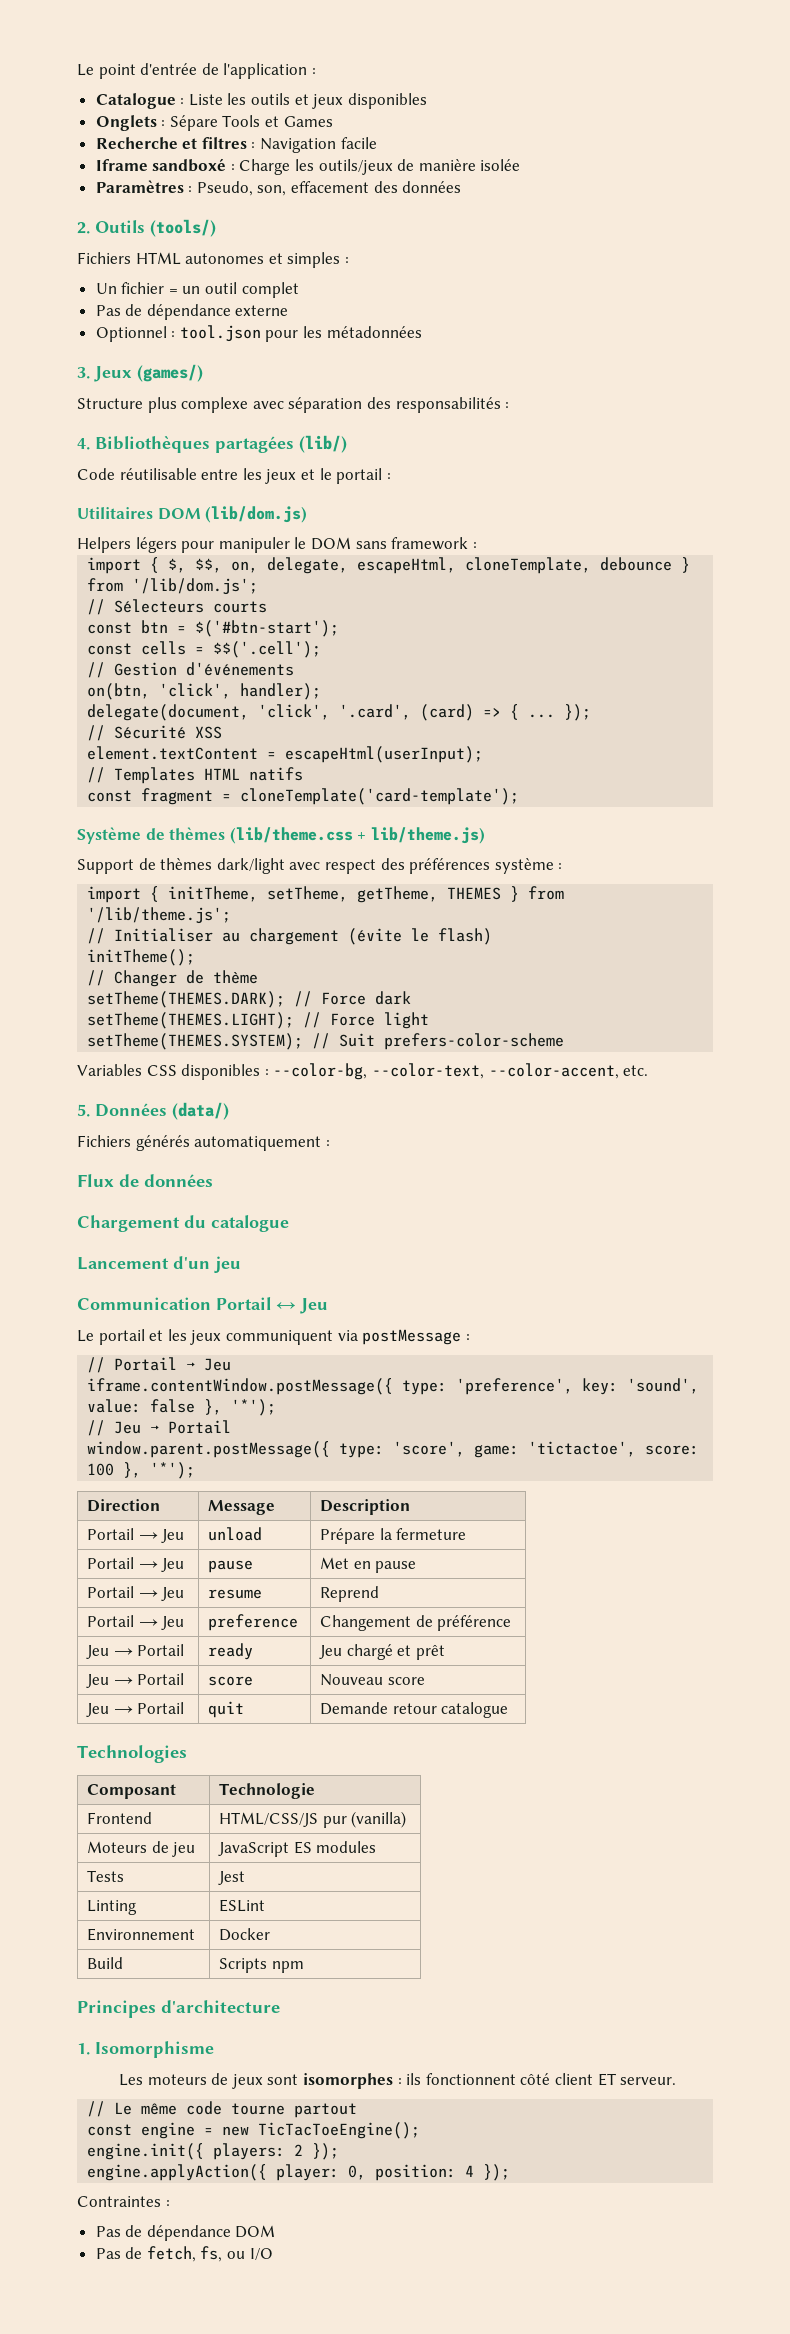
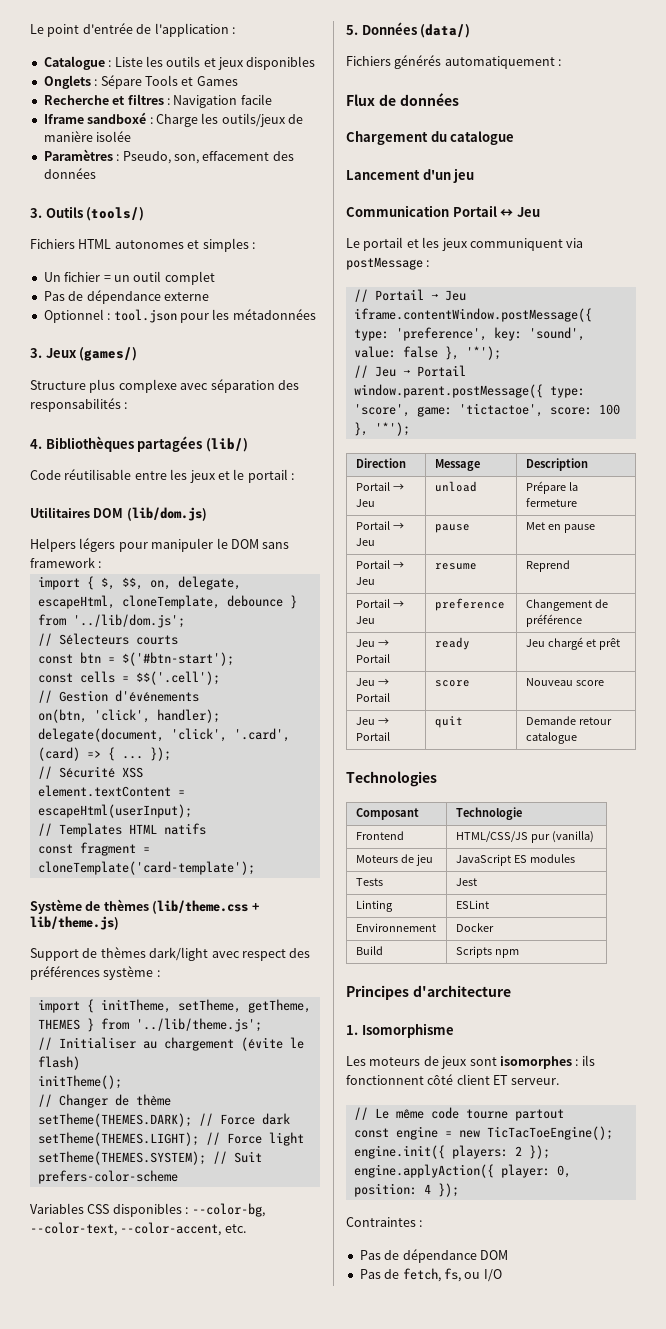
- 2. Outils (tools/)
+ 3. Outils (tools/)
- import { $, $$, on, delegate, escapeHtml, cloneTemplate, debounce } from '/lib/dom.js';
+ import { $, $$, on, delegate, escapeHtml, cloneTemplate, debounce } from '../lib/dom.js';
- import { initTheme, setTheme, getTheme, THEMES } from '/lib/theme.js';
+ import { initTheme, setTheme, getTheme, THEMES } from '../lib/theme.js';

